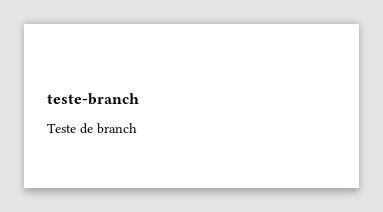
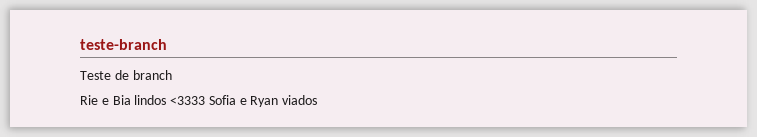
+ Rie e Bia lindos <3333 Sofia e Ryan viados

